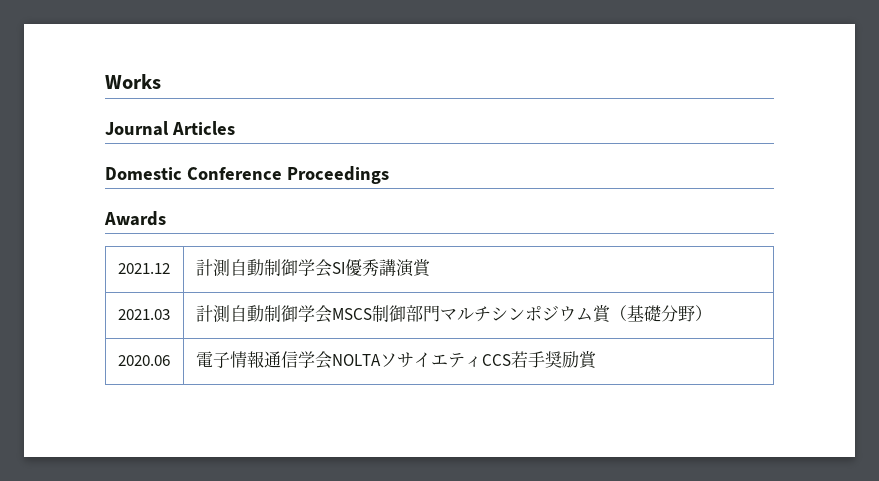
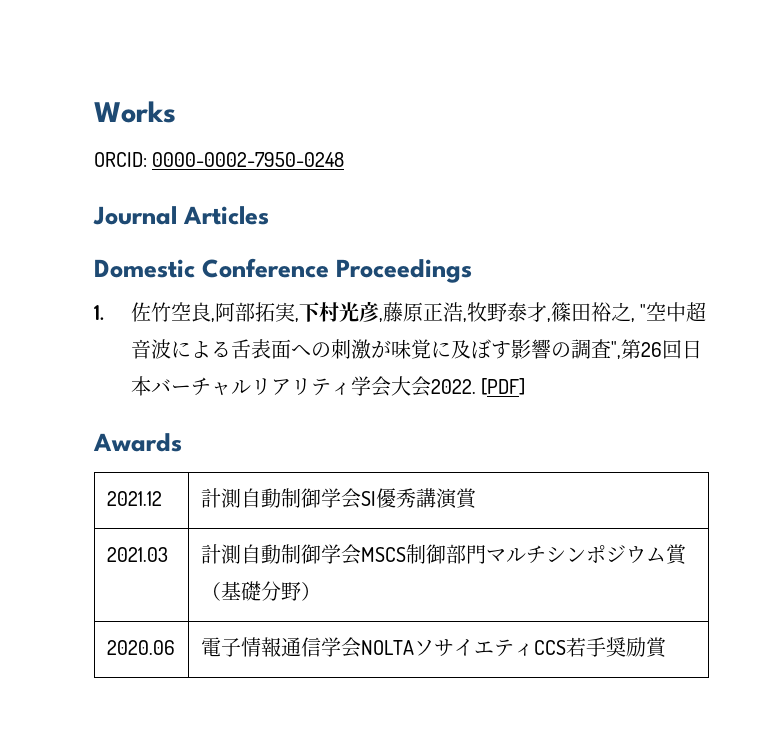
+ ORCID: 0000-0002-7950-0248
+ 1.佐竹空良,阿部拓実,下村光彦,藤原正浩,牧野泰才,篠田裕之, "空中超音波による舌表面への刺激が味覚に及ぼす影響の調査",第26回日本バーチャルリアリティ学会大会2022. [PDF]

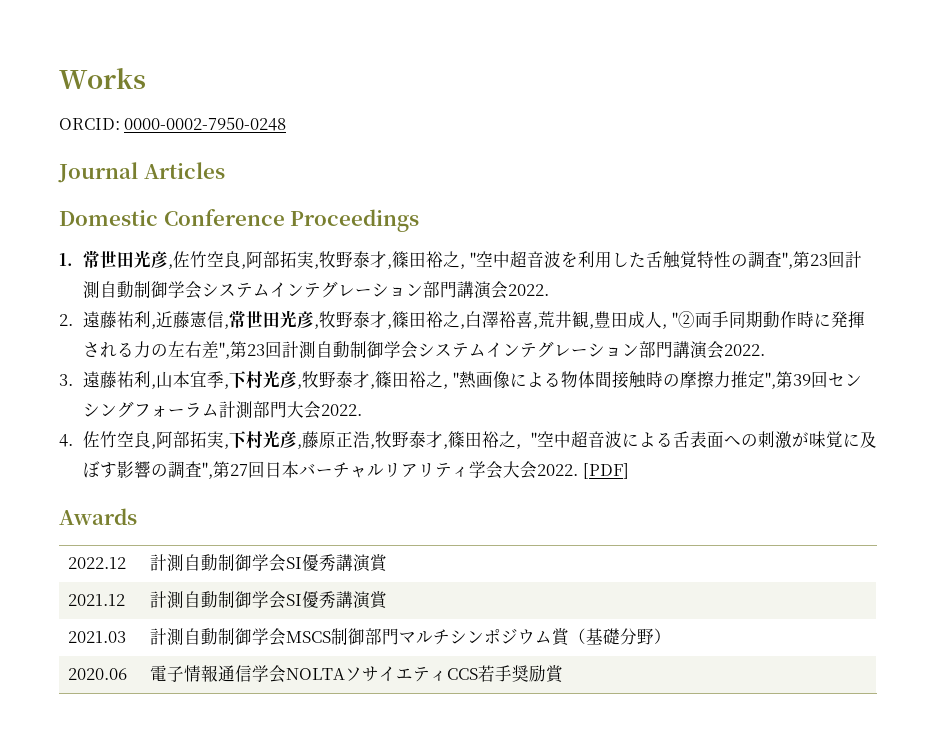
- 1.佐竹空良,阿部拓実,下村光彦,藤原正浩,牧野泰才,篠田裕之, "空中超音波による舌表面への刺激が味覚に及ぼす影響の調査",第26回日本バーチャルリアリティ学会大会2022.
+ 1.常世田光彦,佐竹空良,阿部拓実,牧野泰才,篠田裕之, "空中超音波を利用した舌触覚特性の調査",第23回計測自動制御学会システムインテグレーション部門講演会2022.
+ 2.遠藤祐利,近藤憲信,常世田光彦,牧野泰才,篠田裕之,白澤裕喜,荒井観,豊田成人, "②両手同期動作時に発揮される力の左右差",第23回計測自動制御学会システムインテグレーション部門講演会2022.
+ 3.遠藤祐利,山本宜季,下村光彦,牧野泰才,篠田裕之, "熱画像による物体間接触時の摩擦力推定",第39回センシングフォーラム計測部門大会2022.
+ 4.佐竹空良,阿部拓実,下村光彦,藤原正浩,牧野泰才,篠田裕之, "空中超音波による舌表面への刺激が味覚に及ぼす影響の調査",第27回日本バーチャルリアリティ学会大会2022.
+ 2022.12 | 計測自動制御学会SI優秀講演賞

